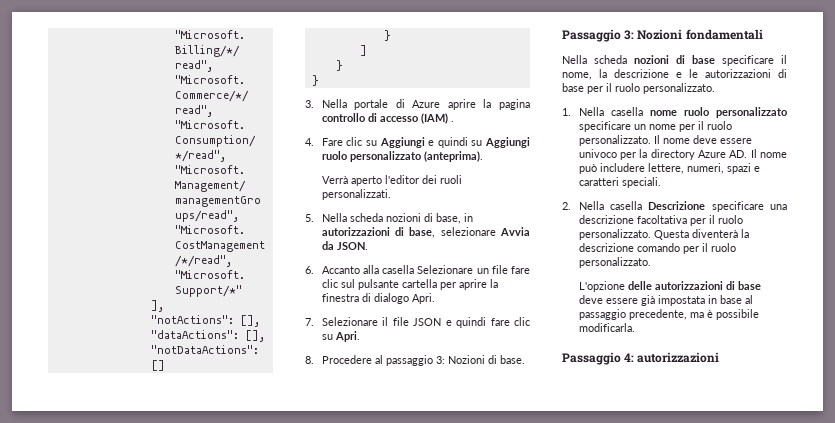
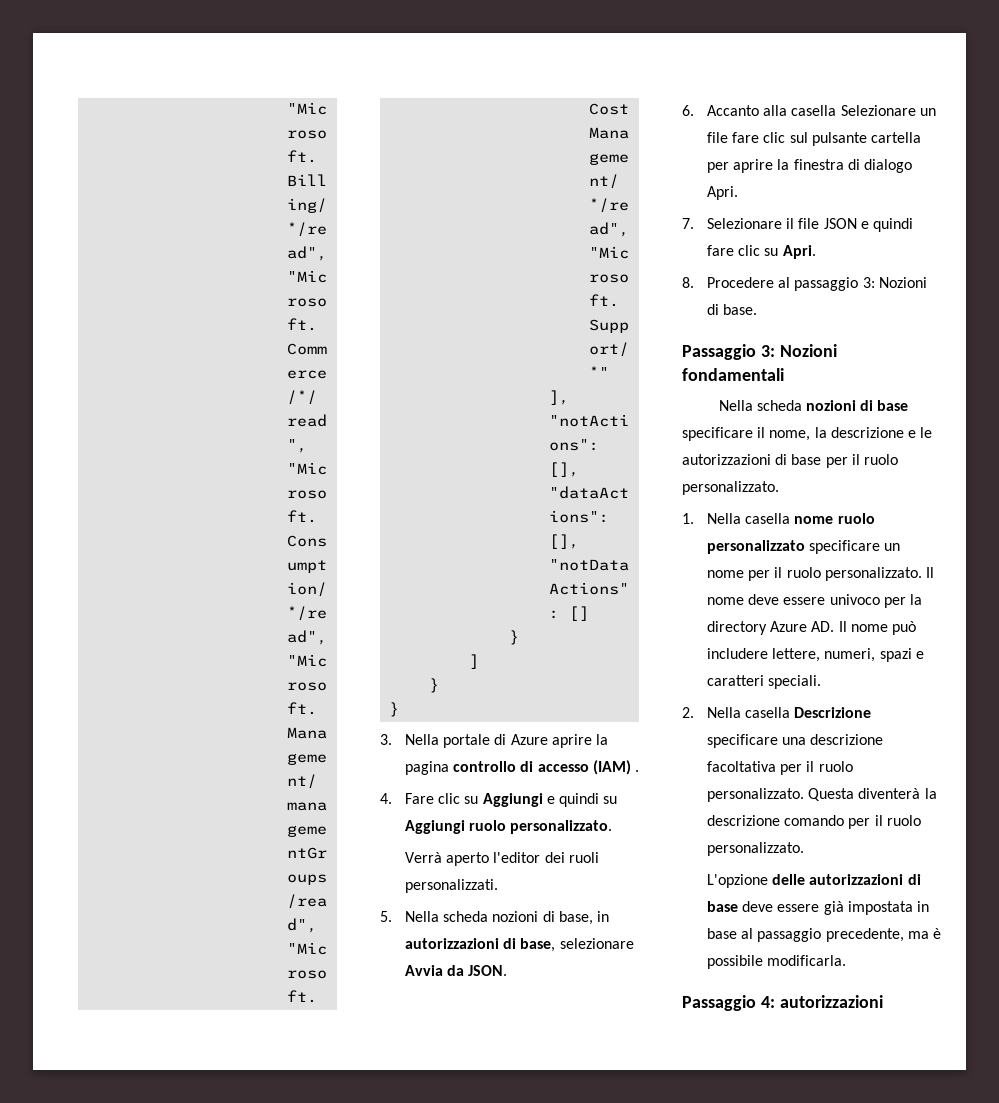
- 4. Fare clic su Aggiungi e quindi su Aggiungi ruolo personalizzato (anteprima).
+ 4. Fare clic su Aggiungi e quindi su Aggiungi ruolo personalizzato.

